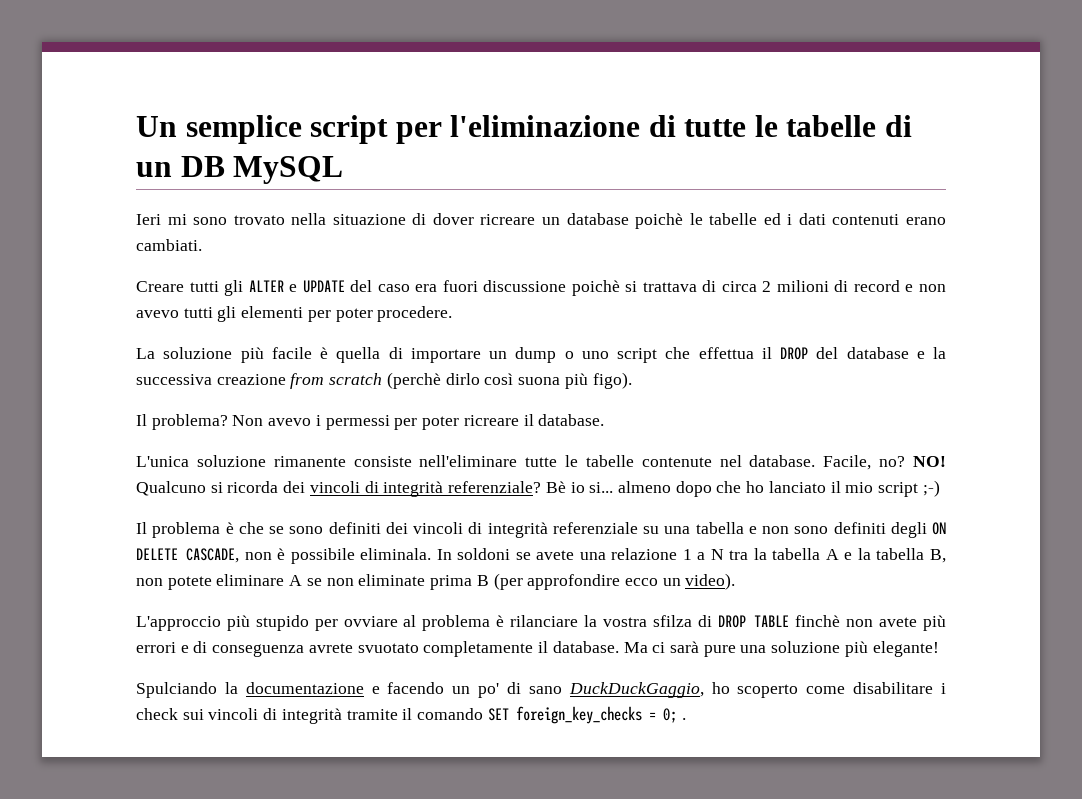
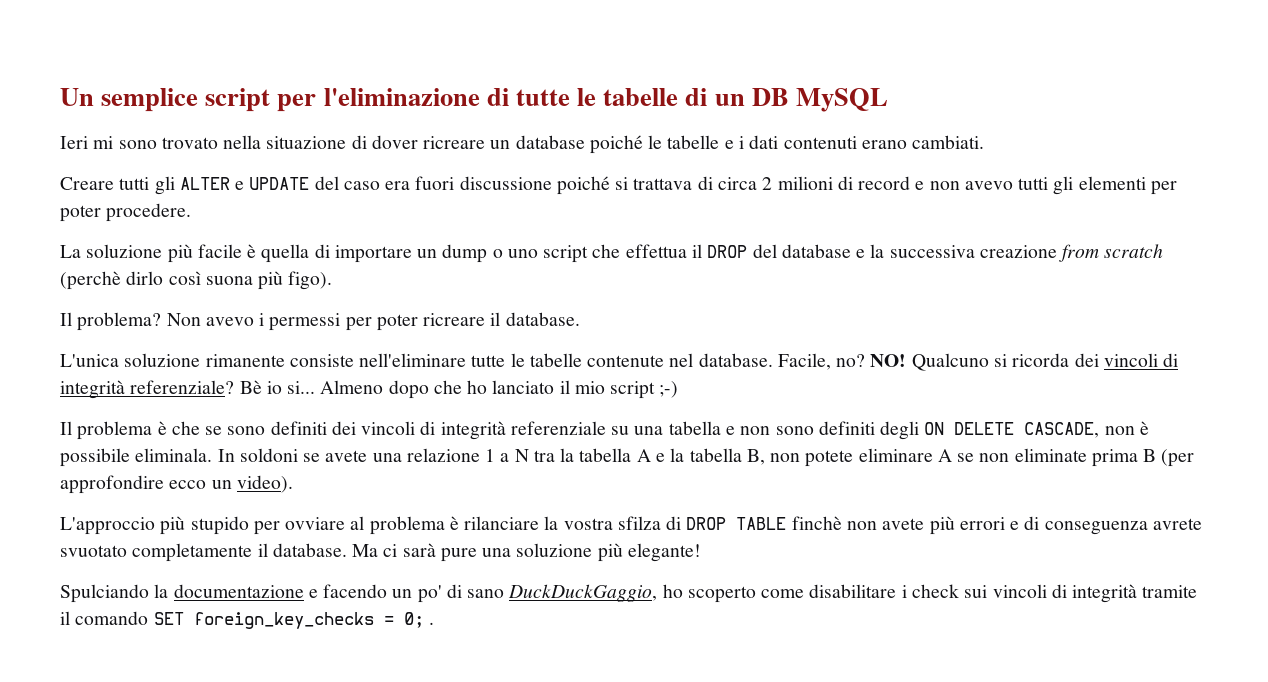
- Ieri mi sono trovato nella situazione di dover ricreare un database poichè le tabelle ed i dati contenuti erano cambiati.
+ Ieri mi sono trovato nella situazione di dover ricreare un database poiché le tabelle e i dati contenuti erano cambiati.
- Creare tutti gli ALTER e UPDATE del caso era fuori discussione poichè si trattava di circa 2 milioni di record e non avevo tutti gli elementi per poter procedere.
+ Creare tutti gli ALTER e UPDATE del caso era fuori discussione poiché si trattava di circa 2 milioni di record e non avevo tutti gli elementi per poter procedere.
- Bè io si... almeno dopo che ho lanciato il mio script ;-)
+ Bè io si... Almeno dopo che ho lanciato il mio script ;-)

